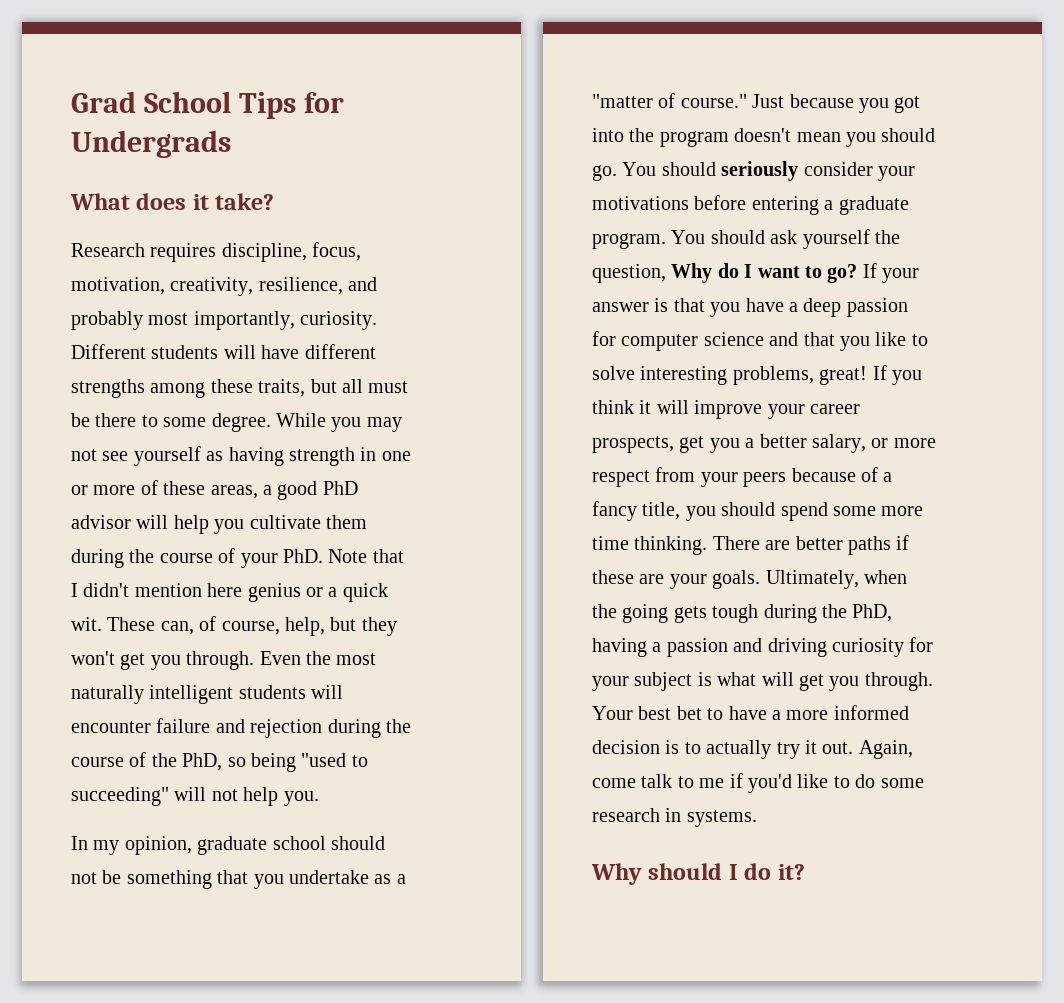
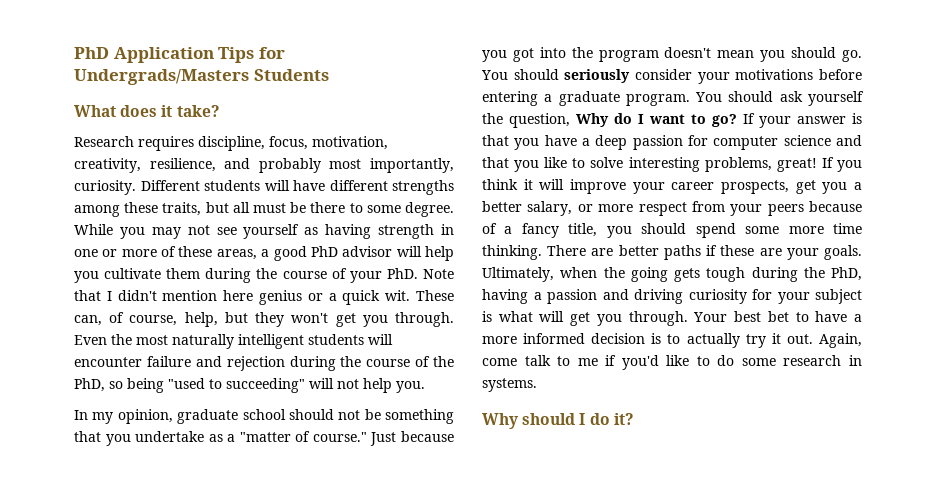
- Grad School Tips for Undergrads
+ PhD Application Tips for Undergrads/Masters Students

